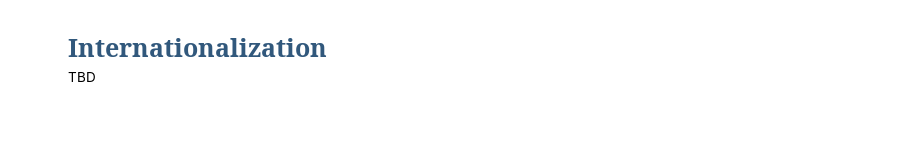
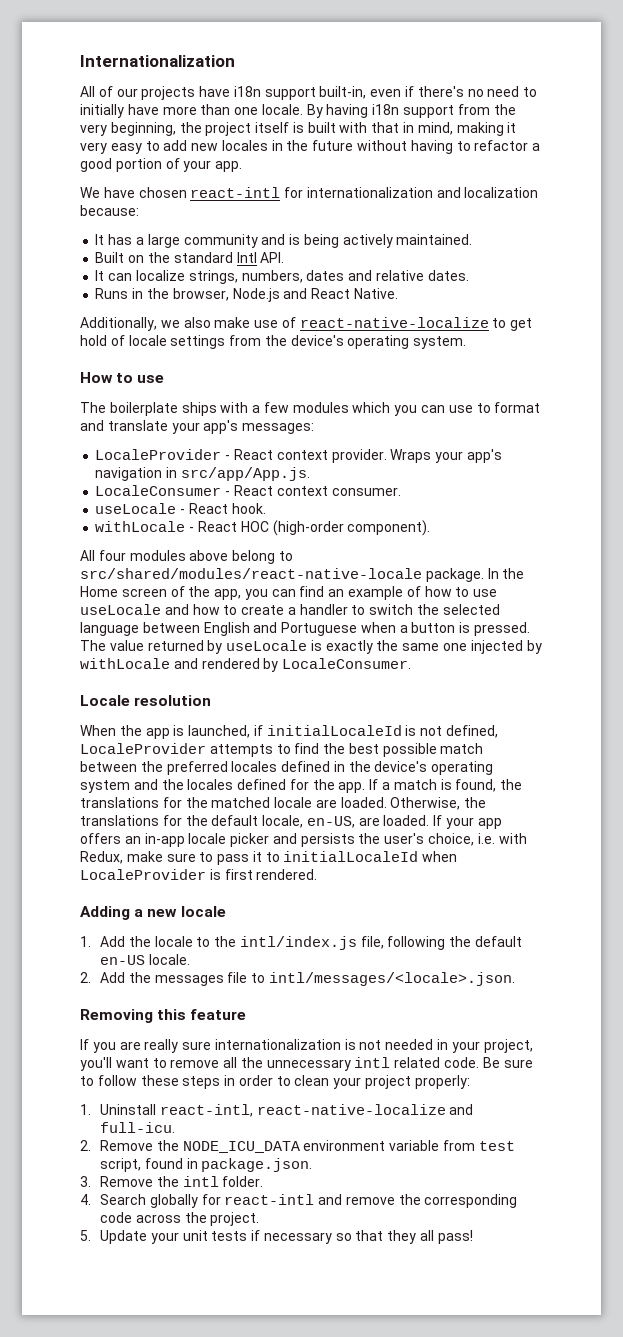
- TBD
+ All of our projects have i18n support built-in, even if there's no need to initially have more than one locale. By having i18n support from the very beginning, the project itself is built with that in mind, making it very easy to add new locales in the future without having to refactor a good portion of your app.
+ We have chosen react-intl for internationalization and localization because:
+ It has a large community and is being actively maintained.
+ Built on the standard Intl API.
+ It can localize strings, numbers, dates and relative dates.
+ Runs in the browser, Node.js and React Native.
+ Additionally, we also make use of react-native-localize to get hold of locale settings from the device's operating system.
+ How to use
+ The boilerplate ships with a few modules which you can use to format and translate your app's messages:
+ LocaleProvider - React context provider. Wraps your app's navigation in src/app/App.js.
+ LocaleConsumer - React context consumer.
+ useLocale - React hook.
+ withLocale - React HOC (high-order component).
+ All four modules above belong to src/shared/modules/react-native-locale package. In the Home screen of the app, you can find an example of how to use useLocale and how to create a handler to switch the selected language between English and Portuguese when a button is pressed. The value returned by useLocale is exactly the same one injected by withLocale and rendered by LocaleConsumer.
+ Locale resolution
+ When the app is launched, if initialLocaleId is not defined, LocaleProvider attempts to find the best possible match between the preferred locales defined in the device's operating system and the locales defined for the app. If a match is found, the translations for the matched locale are loaded. Otherwise, the translations for the default locale, en-US, are loaded. If your app offers an in-app locale picker and persists the user's choice, i.e. with Redux, make sure to pass it to initialLocaleId when LocaleProvider is first rendered.
+ Adding a new locale
+ 1. Add the locale to the intl/index.js file, following the default en-US locale.
+ 2. Add the messages file to intl/messages/<locale>.json.
+ Removing this feature
+ If you are really sure internationalization is not needed in your project, you'll want to remove all the unnecessary intl related code. Be sure to follow these steps in order to clean your project properly:
+ 1. Uninstall react-intl, react-native-localize and full-icu.
+ 2. Remove the NODE_ICU_DATA environment variable from test script, found in package.json.
+ 3. Remove the intl folder.
+ 4. Search globally for react-intl and remove the corresponding code across the project.
+ 5. Update your unit tests if necessary so that they all pass!

